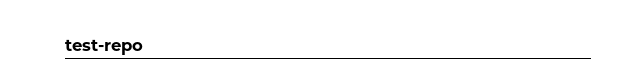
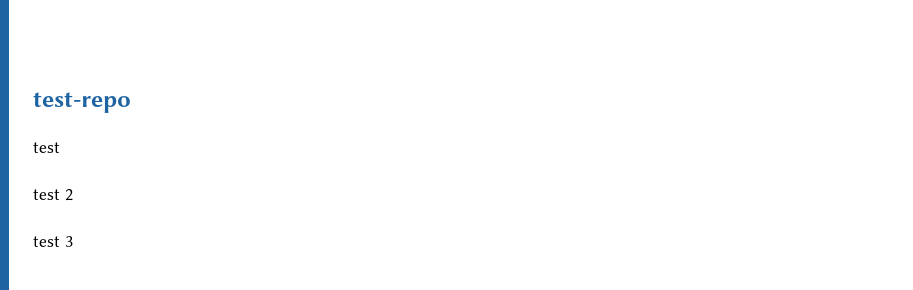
  test-repo
+ test
+ test 2
+ test 3

